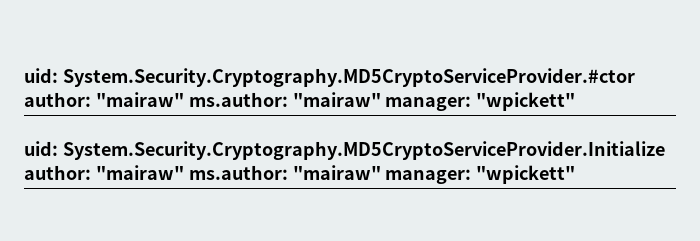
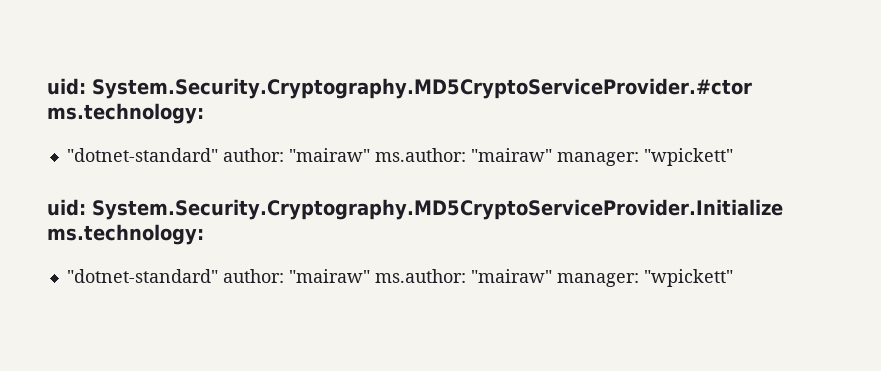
- uid: System.Security.Cryptography.MD5CryptoServiceProvider.#ctor author: "mairaw" ms.author: "mairaw" manager: "wpickett"
+ uid: System.Security.Cryptography.MD5CryptoServiceProvider.#ctor ms.technology:
+ "dotnet-standard" author: "mairaw" ms.author: "mairaw" manager: "wpickett"
- uid: System.Security.Cryptography.MD5CryptoServiceProvider.Initialize author: "mairaw" ms.author: "mairaw" manager: "wpickett"
+ uid: System.Security.Cryptography.MD5CryptoServiceProvider.Initialize ms.technology:
+ "dotnet-standard" author: "mairaw" ms.author: "mairaw" manager: "wpickett"

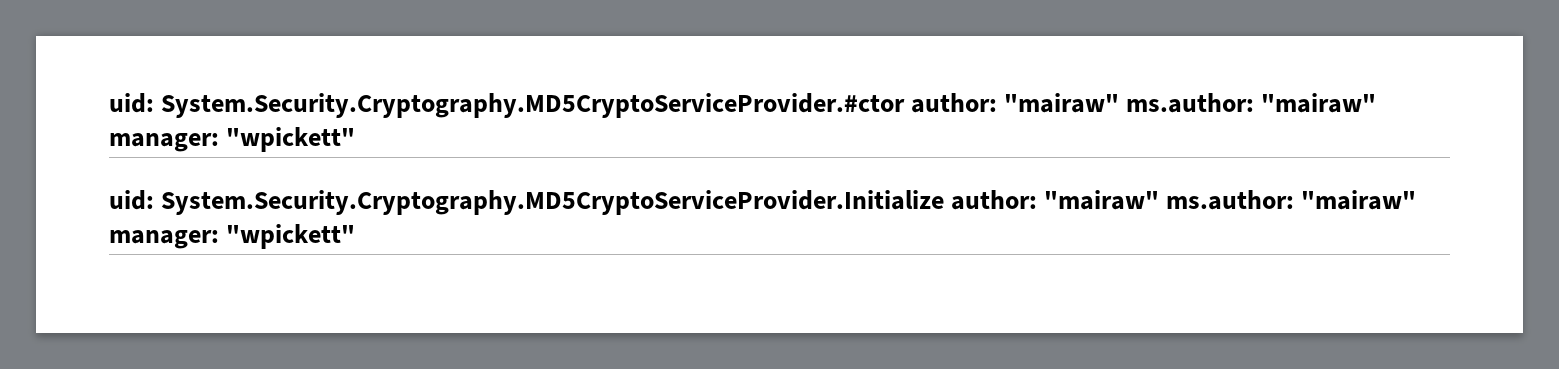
- uid: System.Security.Cryptography.MD5CryptoServiceProvider.#ctor ms.technology:
- "dotnet-standard" author: "mairaw" ms.author: "mairaw" manager: "wpickett"
+ uid: System.Security.Cryptography.MD5CryptoServiceProvider.#ctor author: "mairaw" ms.author: "mairaw" manager: "wpickett"
- uid: System.Security.Cryptography.MD5CryptoServiceProvider.Initialize ms.technology:
- "dotnet-standard" author: "mairaw" ms.author: "mairaw" manager: "wpickett"
+ uid: System.Security.Cryptography.MD5CryptoServiceProvider.Initialize author: "mairaw" ms.author: "mairaw" manager: "wpickett"

